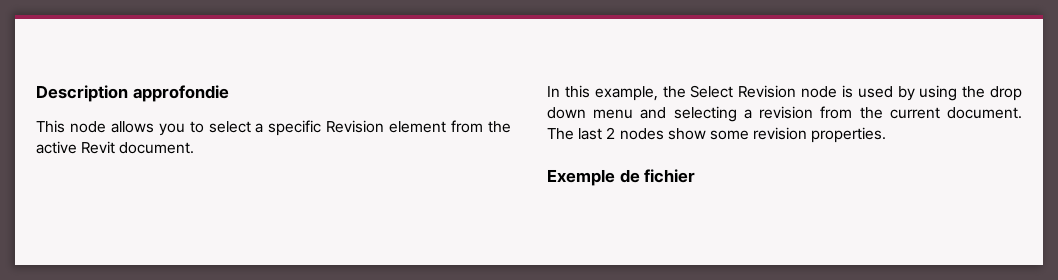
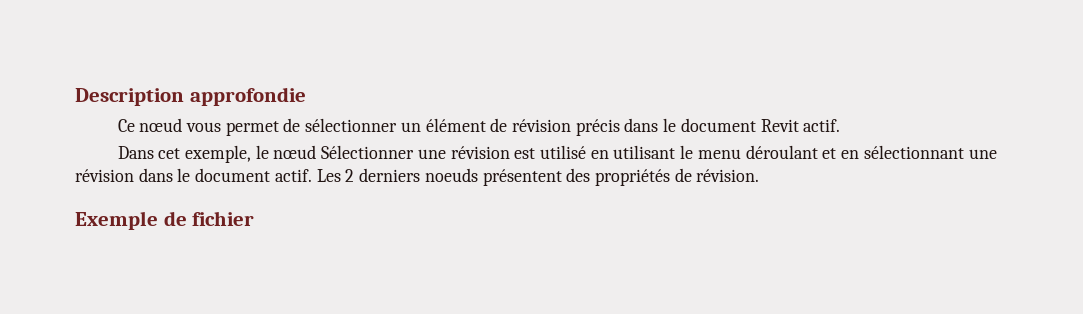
- This node allows you to select a specific Revision element from the active Revit document.
- In this example, the Select Revision node is used by using the drop down menu and selecting a revision from the current document. The last 2 nodes show some revision properties.
+ Ce nœud vous permet de sélectionner un élément de révision précis dans le document Revit actif.
+ Dans cet exemple, le nœud Sélectionner une révision est utilisé en utilisant le menu déroulant et en sélectionnant une révision dans le document actif. Les 2 derniers noeuds présentent des propriétés de révision.

